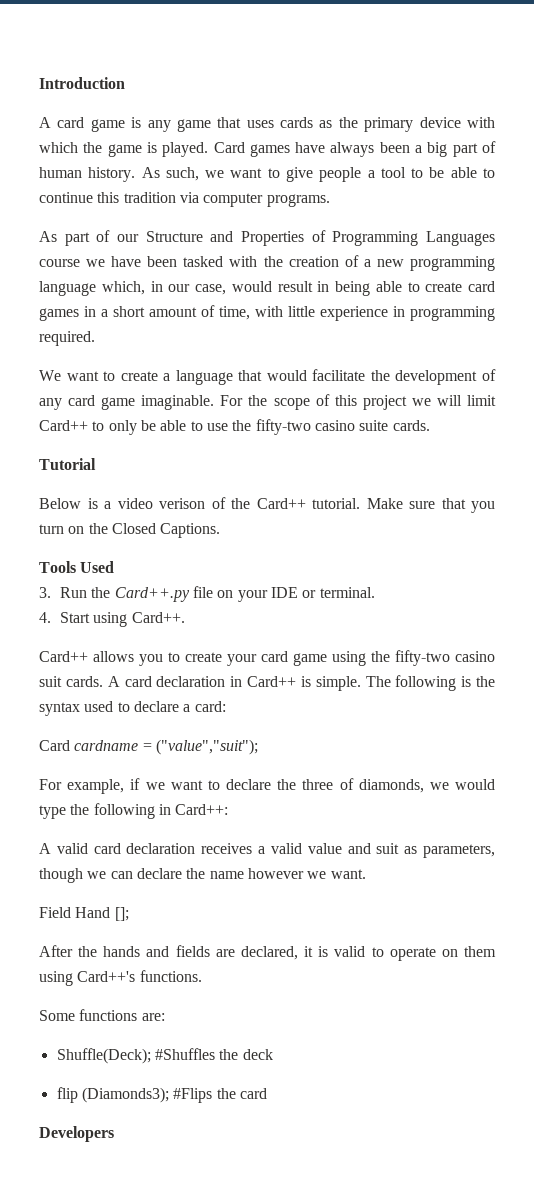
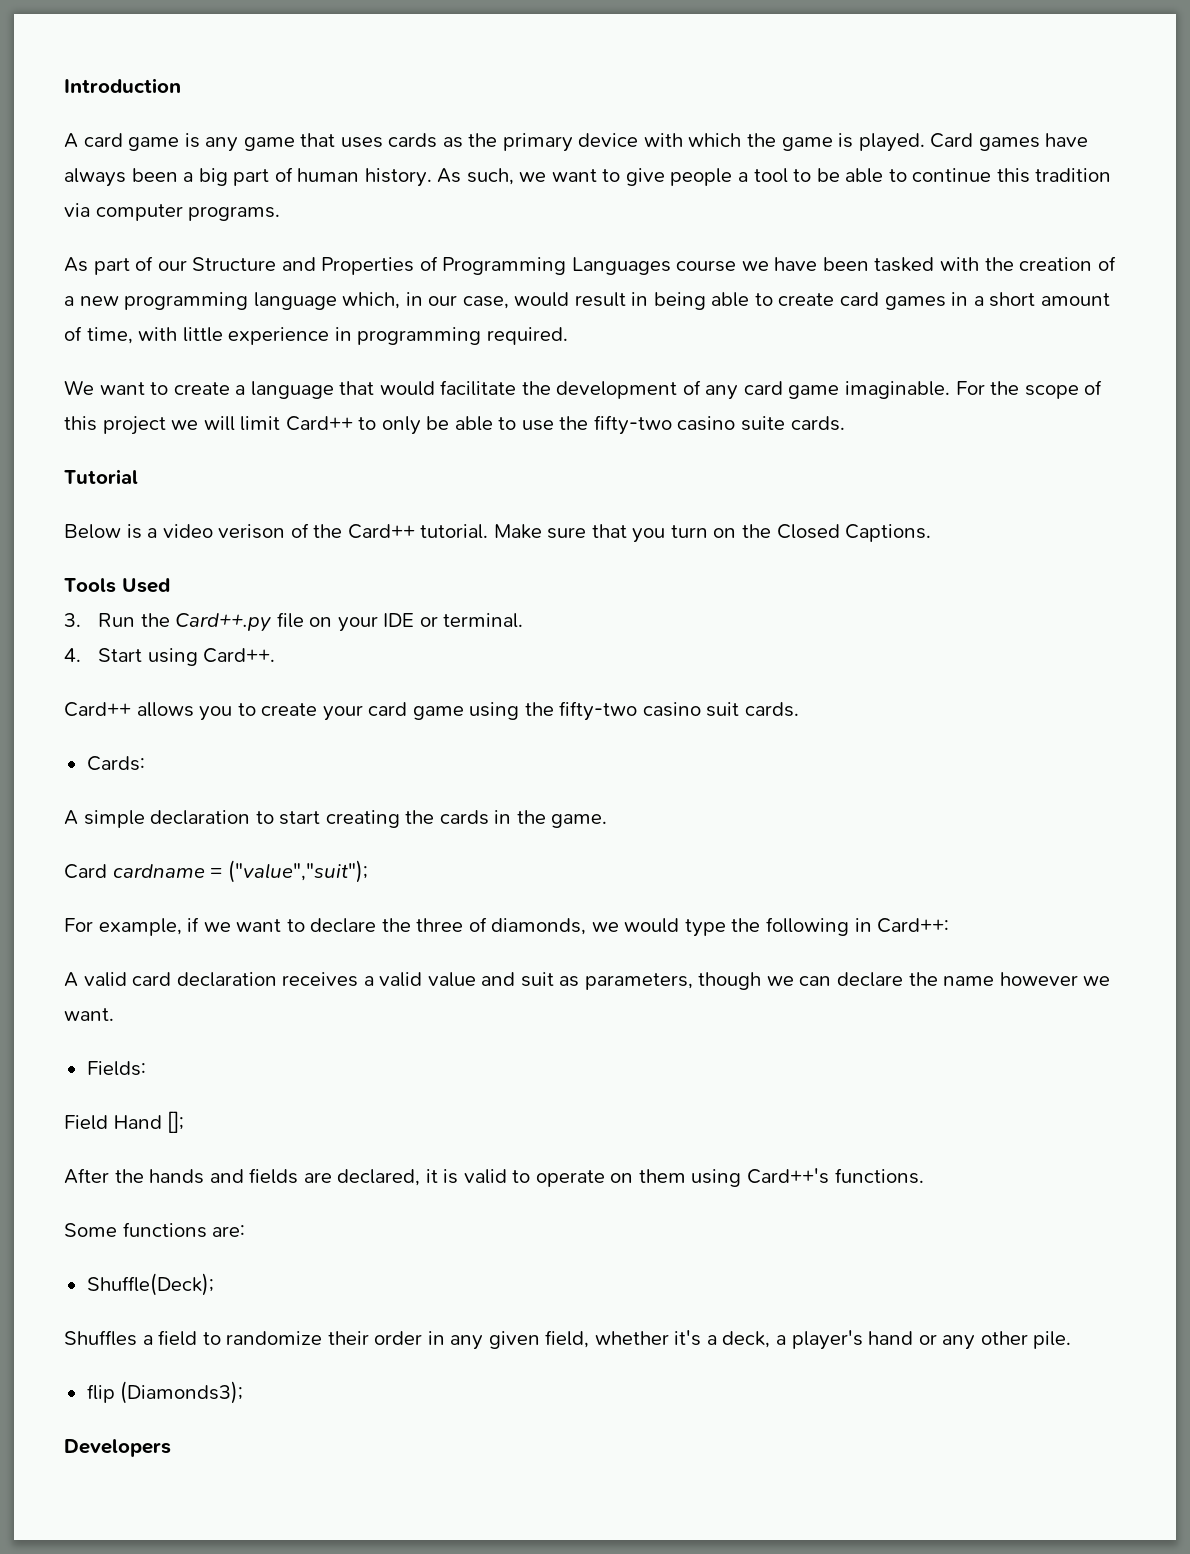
- Card++ allows you to create your card game using the fifty-two casino suit cards. A card declaration in Card++ is simple. The following is the syntax used to declare a card:
+ Card++ allows you to create your card game using the fifty-two casino suit cards.
+ Cards:
+ A simple declaration to start creating the cards in the game.
+ Fields:
- Shuffle(Deck); #Shuffles the deck
+ Shuffle(Deck);
+ Shuffles a field to randomize their order in any given field, whether it's a deck, a player's hand or any other pile.
- flip (Diamonds3); #Flips the card
+ flip (Diamonds3);

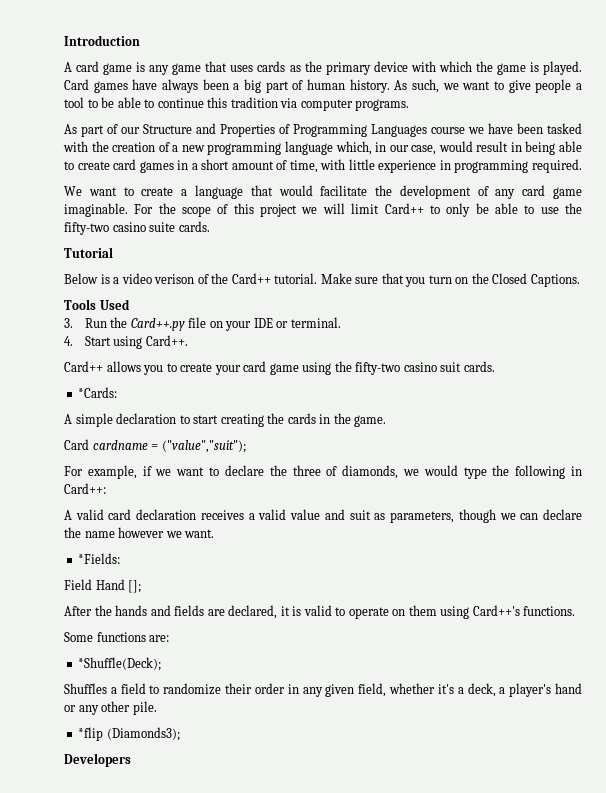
- Cards:
+ *Cards:
- Fields:
+ *Fields:
- Shuffle(Deck);
+ *Shuffle(Deck);
- flip (Diamonds3);
+ *flip (Diamonds3);

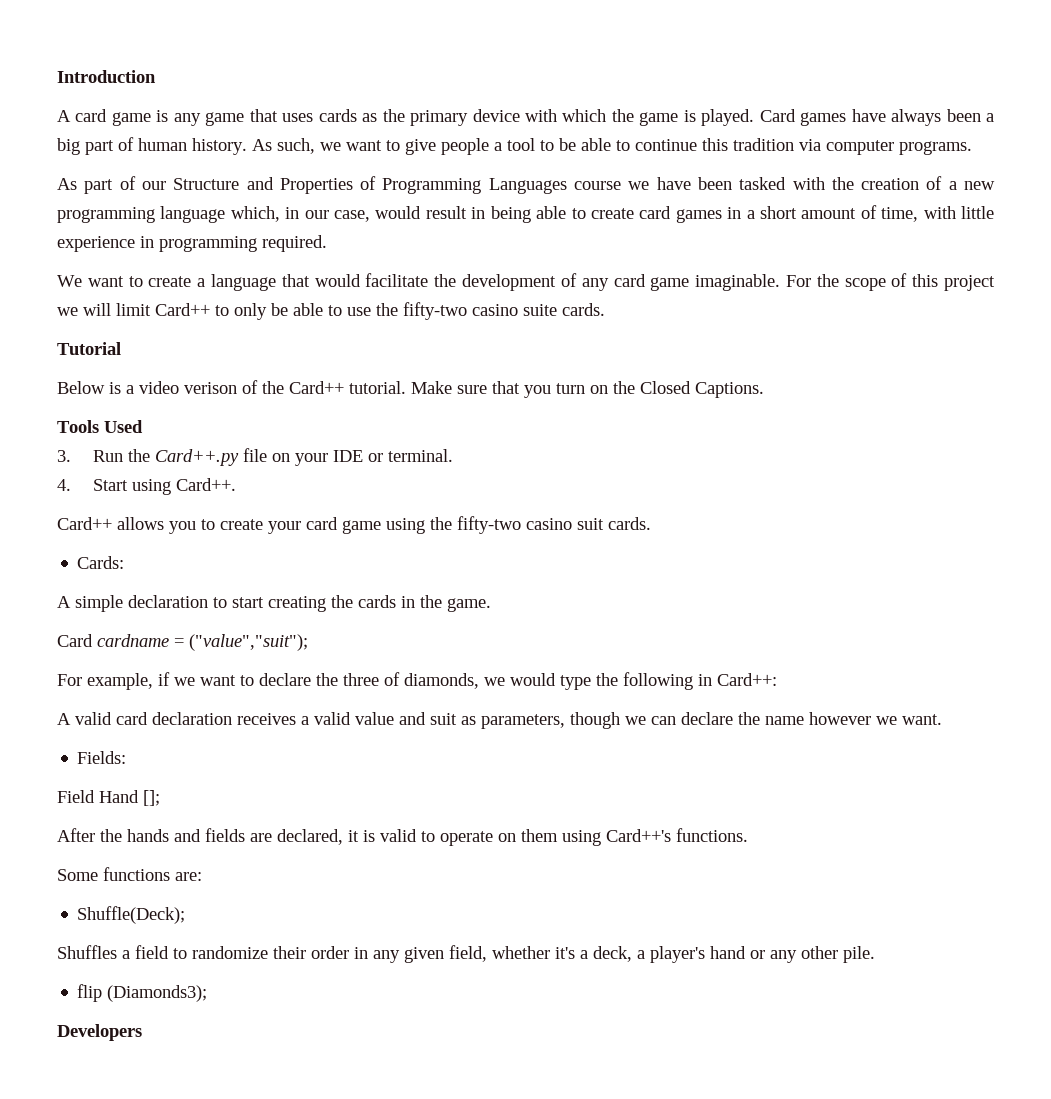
- *Cards:
+ Cards:
- *Fields:
+ Fields:
- *Shuffle(Deck);
+ Shuffle(Deck);
- *flip (Diamonds3);
+ flip (Diamonds3);

